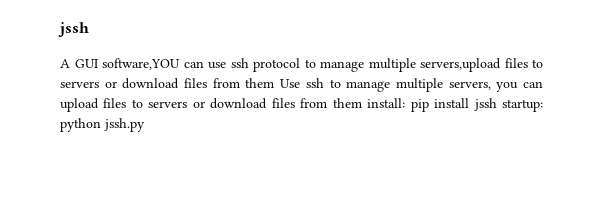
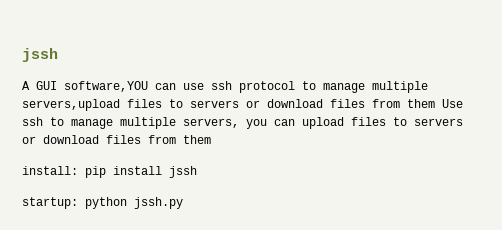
- A GUI software,YOU can use ssh protocol to manage multiple servers,upload files to servers or download files from them Use ssh to manage multiple servers, you can upload files to servers or download files from them install: pip install jssh startup: python jssh.py
+ A GUI software,YOU can use ssh protocol to manage multiple servers,upload files to servers or download files from them Use ssh to manage multiple servers, you can upload files to servers or download files from them
+ install: pip install jssh
+ startup: python jssh.py

